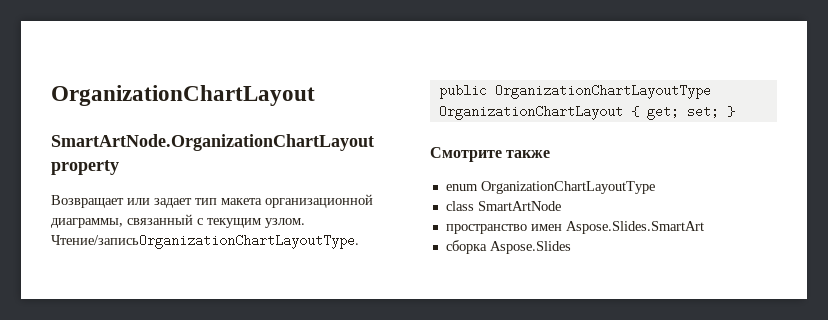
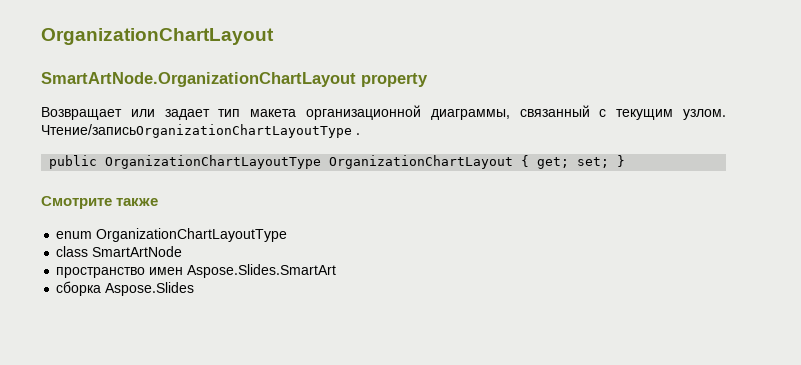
- Чтение/записьOrganizationChartLayoutType.
+ Чтение/записьOrganizationChartLayoutType .

